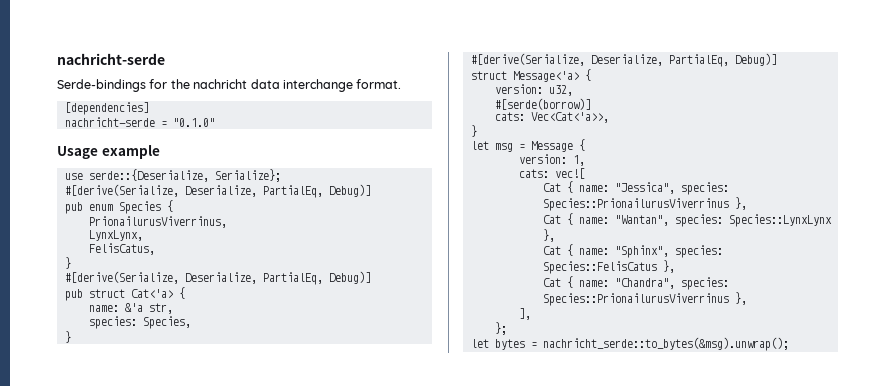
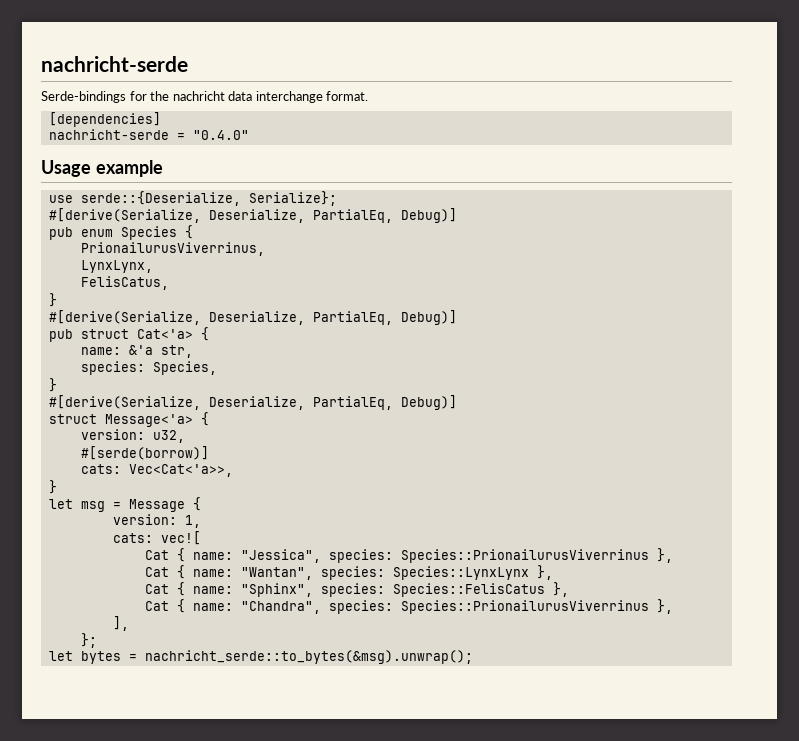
- nachricht-serde = "0.1.0"
+ nachricht-serde = "0.4.0"

